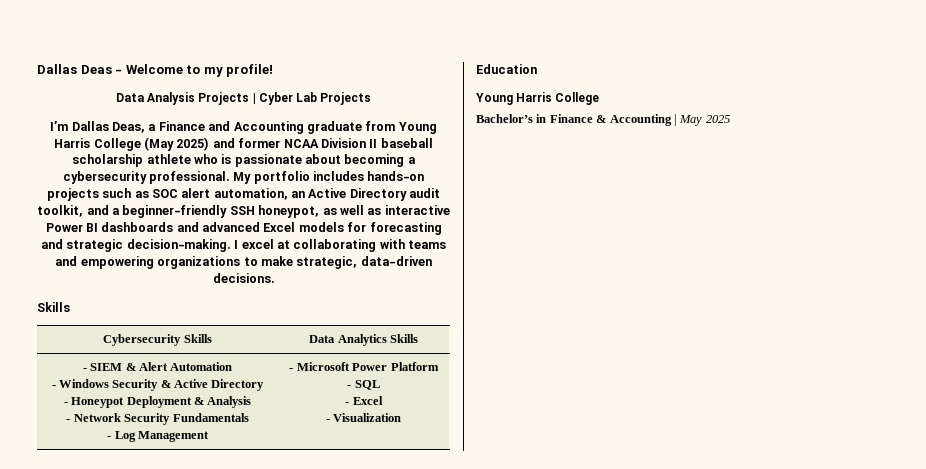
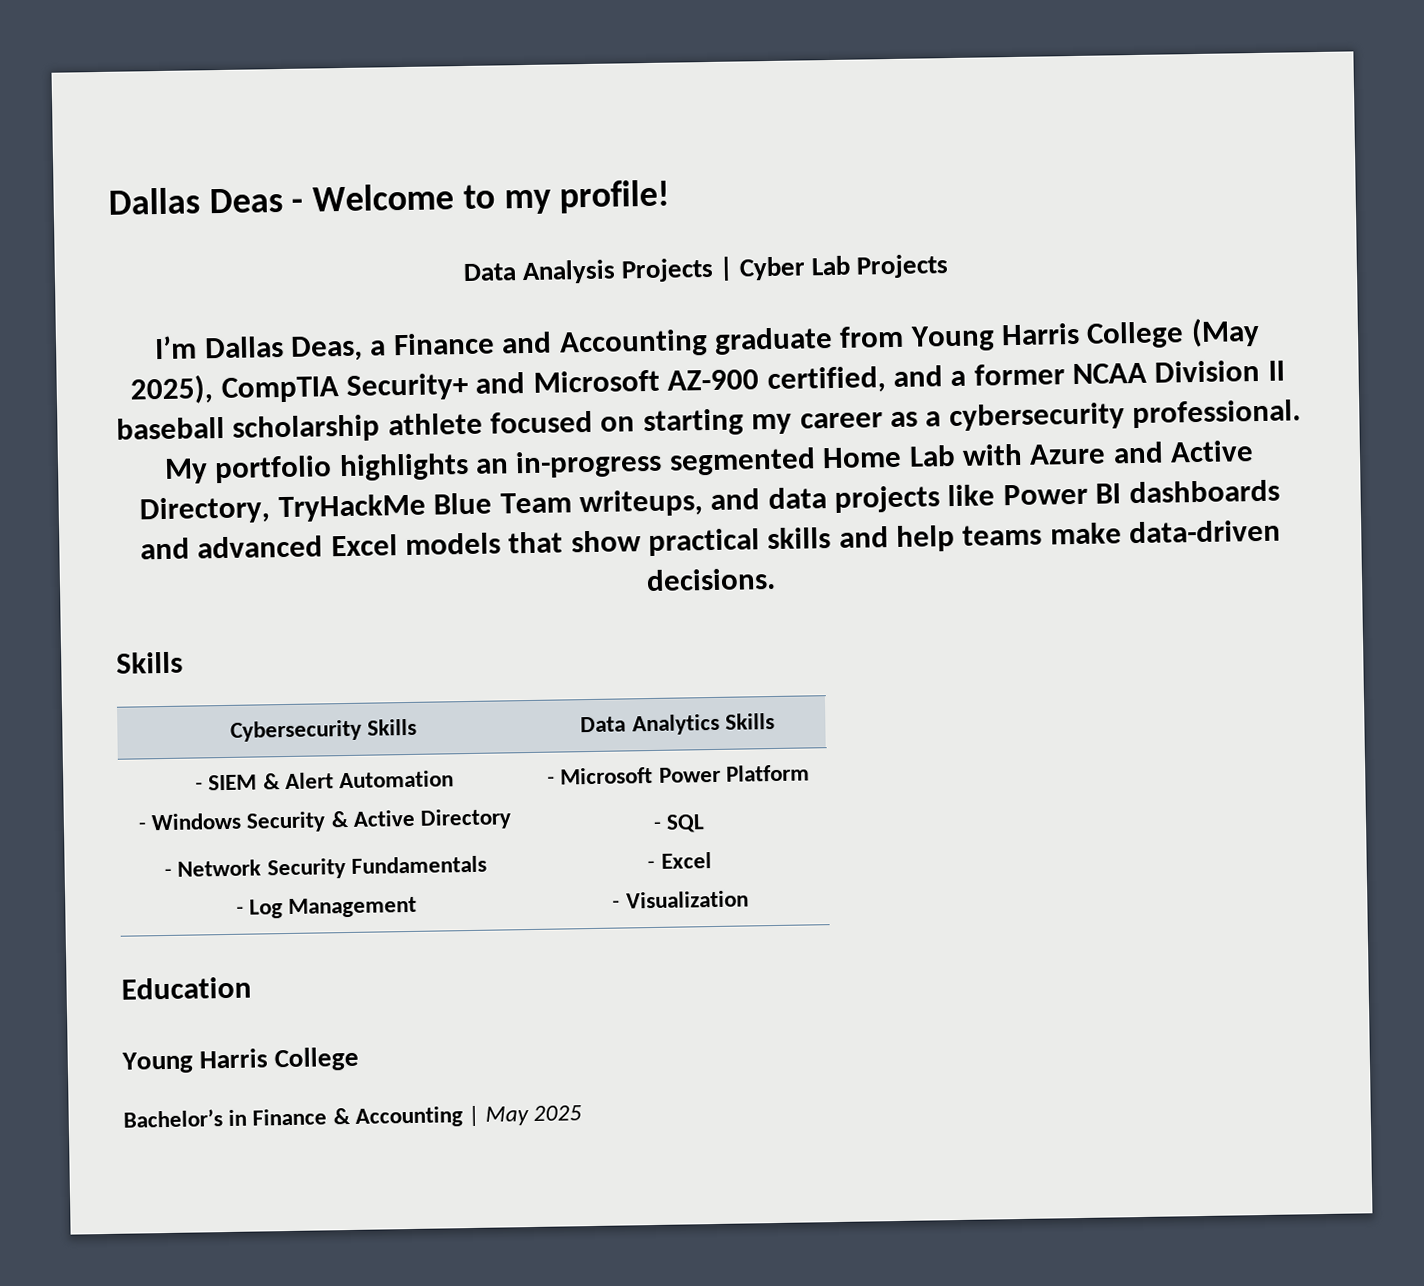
- I’m Dallas Deas, a Finance and Accounting graduate from Young Harris College (May 2025) and former NCAA Division II baseball scholarship athlete who is passionate about becoming a cybersecurity professional.
+ I’m Dallas Deas, a Finance and Accounting graduate from Young Harris College (May 2025), CompTIA Security+ and Microsoft AZ-900 certified, and a former NCAA Division II baseball scholarship athlete focused on starting my career as a cybersecurity professional.
- My portfolio includes hands‑on projects such as SOC alert automation, an Active Directory audit toolkit, and a beginner‑friendly SSH honeypot, as well as interactive Power BI dashboards and advanced Excel models for forecasting and strategic decision‑making. I excel at collaborating with teams and empowering organizations to make strategic, data-driven decisions.
+ My portfolio highlights an in-progress segmented Home Lab with Azure and Active Directory, TryHackMe Blue Team writeups, and data projects like Power BI dashboards and advanced Excel models that show practical skills and help teams make data-driven decisions.
  - SIEM & Alert Automation
  - Windows Security & Active Directory
- - Honeypot Deployment & Analysis

